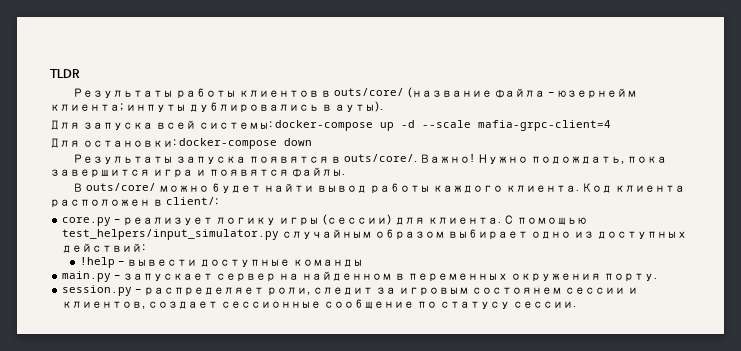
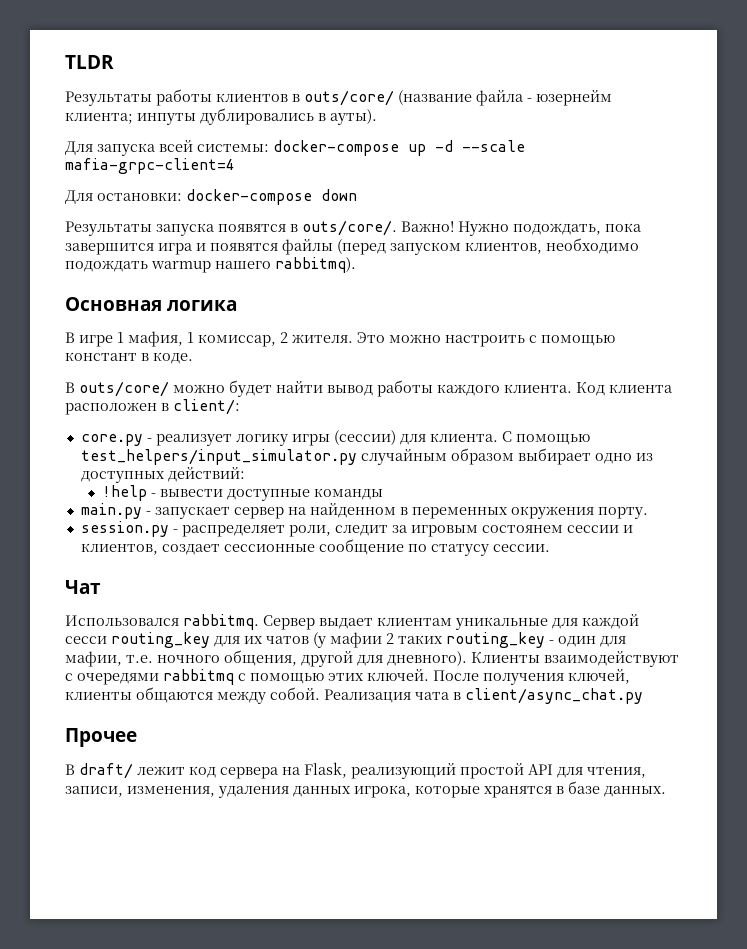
- Нужно подождать, пока завершится игра и появятся файлы.
+ Нужно подождать, пока завершится игра и появятся файлы (перед запуском клиентов, необходимо подождать warmup нашего rabbitmq).
+ Основная логика
+ В игре 1 мафия, 1 комиссар, 2 жителя. Это можно настроить с помощью констант в коде.
+ Чат
+ Использовался rabbitmq. Сервер выдает клиентам уникальные для каждой сесси routing_key для их чатов (у мафии 2 таких routing_key - один для мафии, т.е. ночного общения, другой для дневного). Клиенты взаимодействуют с очередями rabbitmq с помощью этих ключей. После получения ключей, клиенты общаются между собой. Реализация чата в client/async_chat.py
+ Прочее
+ В draft/ лежит код сервера на Flask, реализующий простой API для чтения, записи, изменения, удаления данных игрока, которые хранятся в базе данных.

